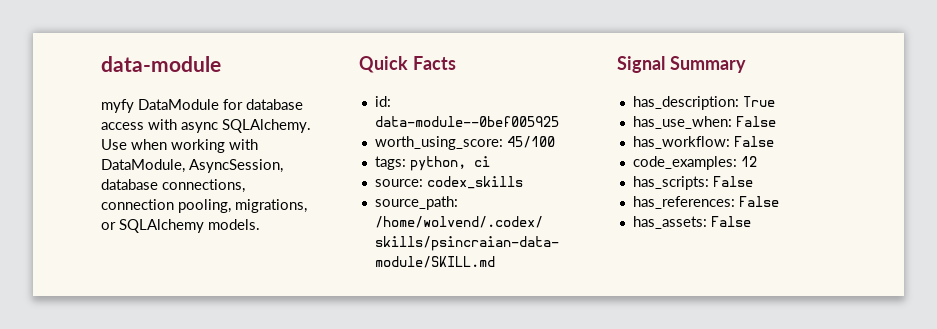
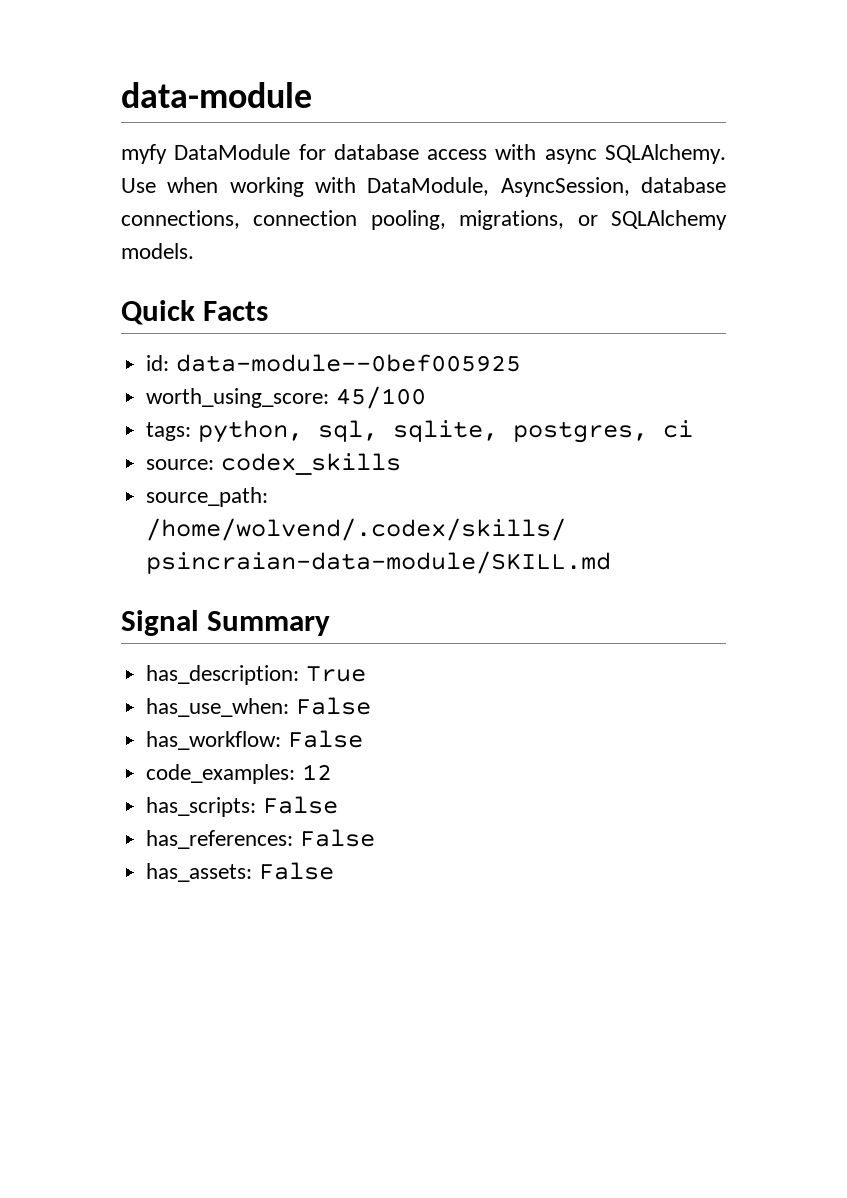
- tags: python, ci
+ tags: python, sql, sqlite, postgres, ci

